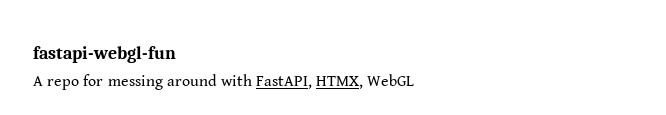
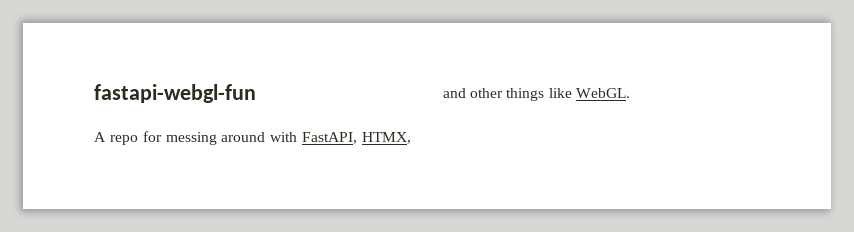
- A repo for messing around with FastAPI, HTMX, WebGL
+ A repo for messing around with FastAPI, HTMX, and other things like WebGL.

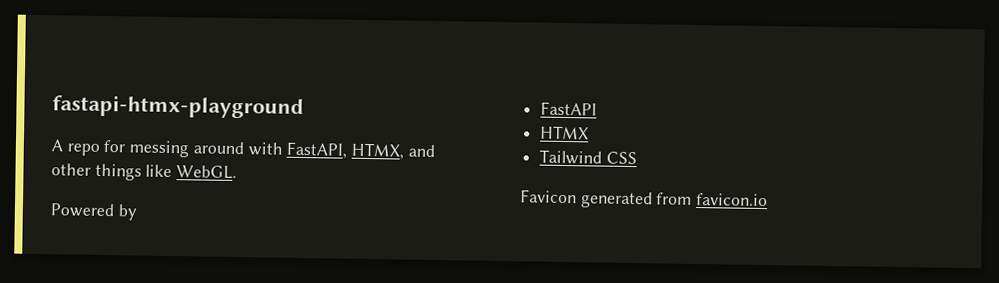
- fastapi-webgl-fun
+ fastapi-htmx-playground
+ Powered by
+ FastAPI
+ HTMX
+ Tailwind CSS
+ Favicon generated from favicon.io

